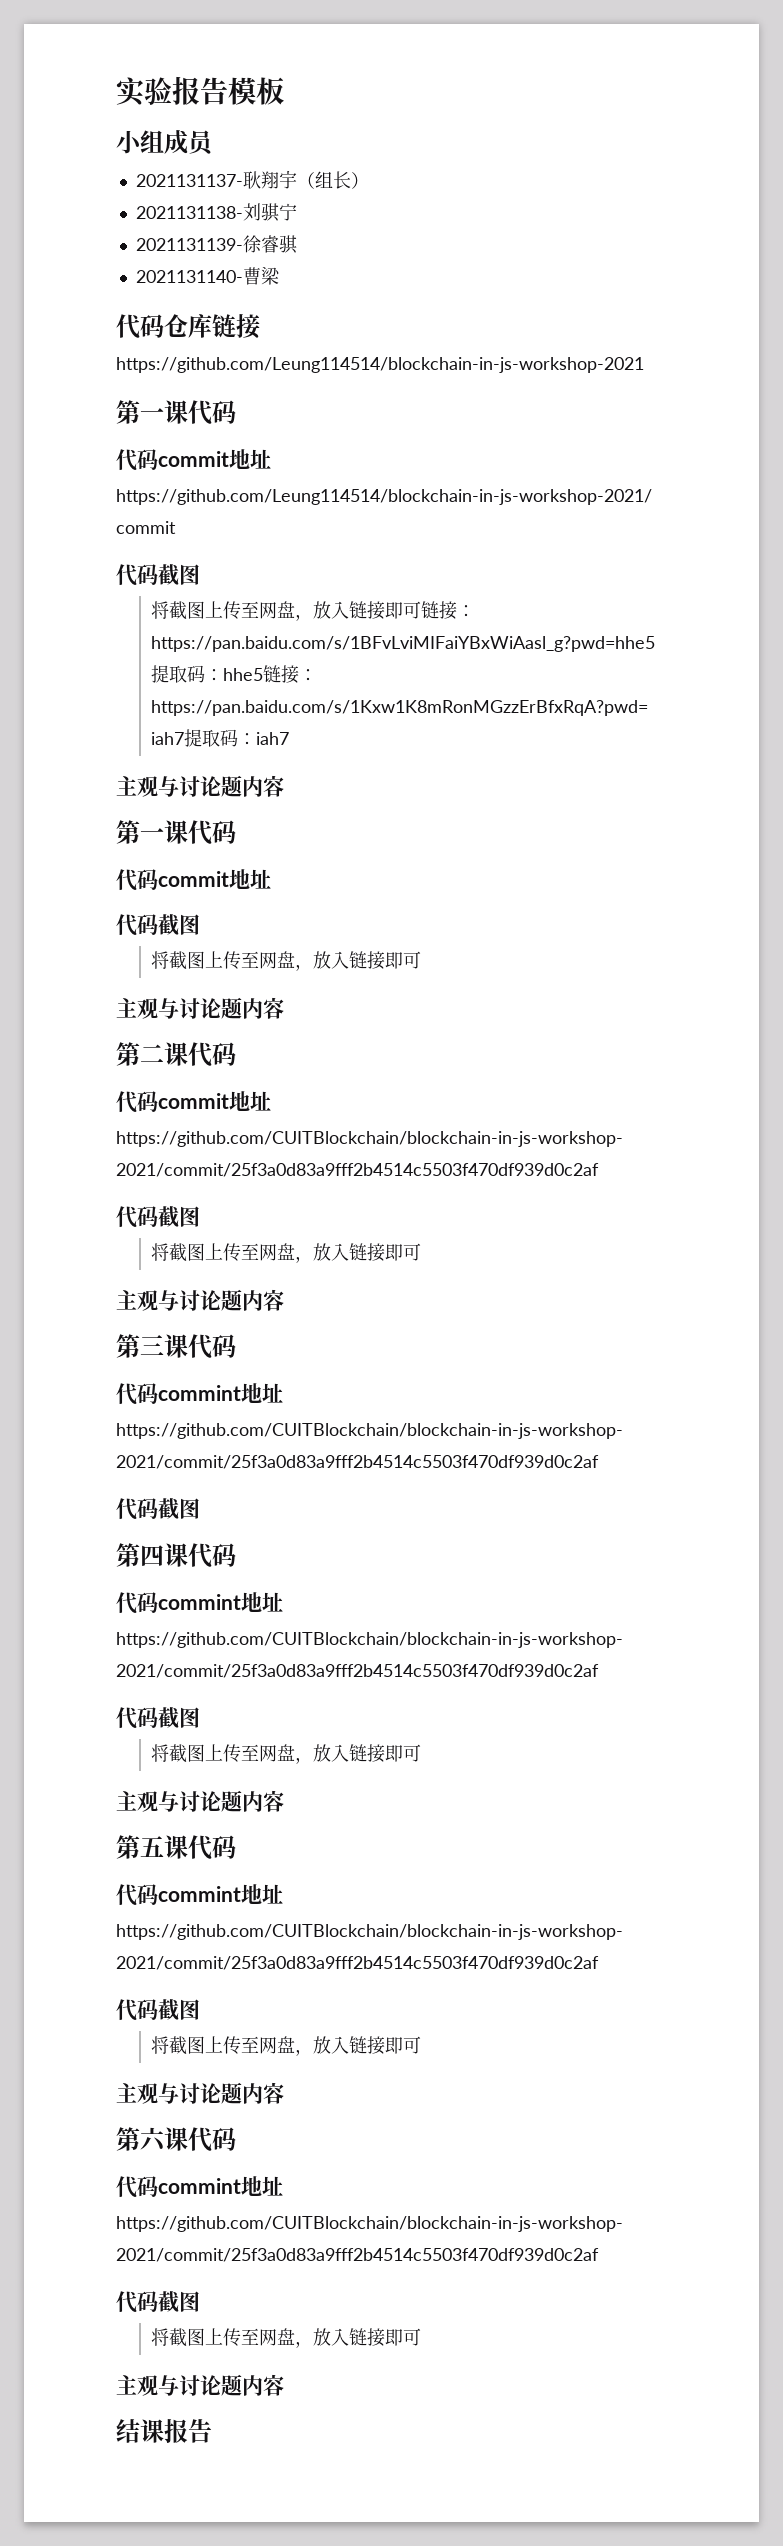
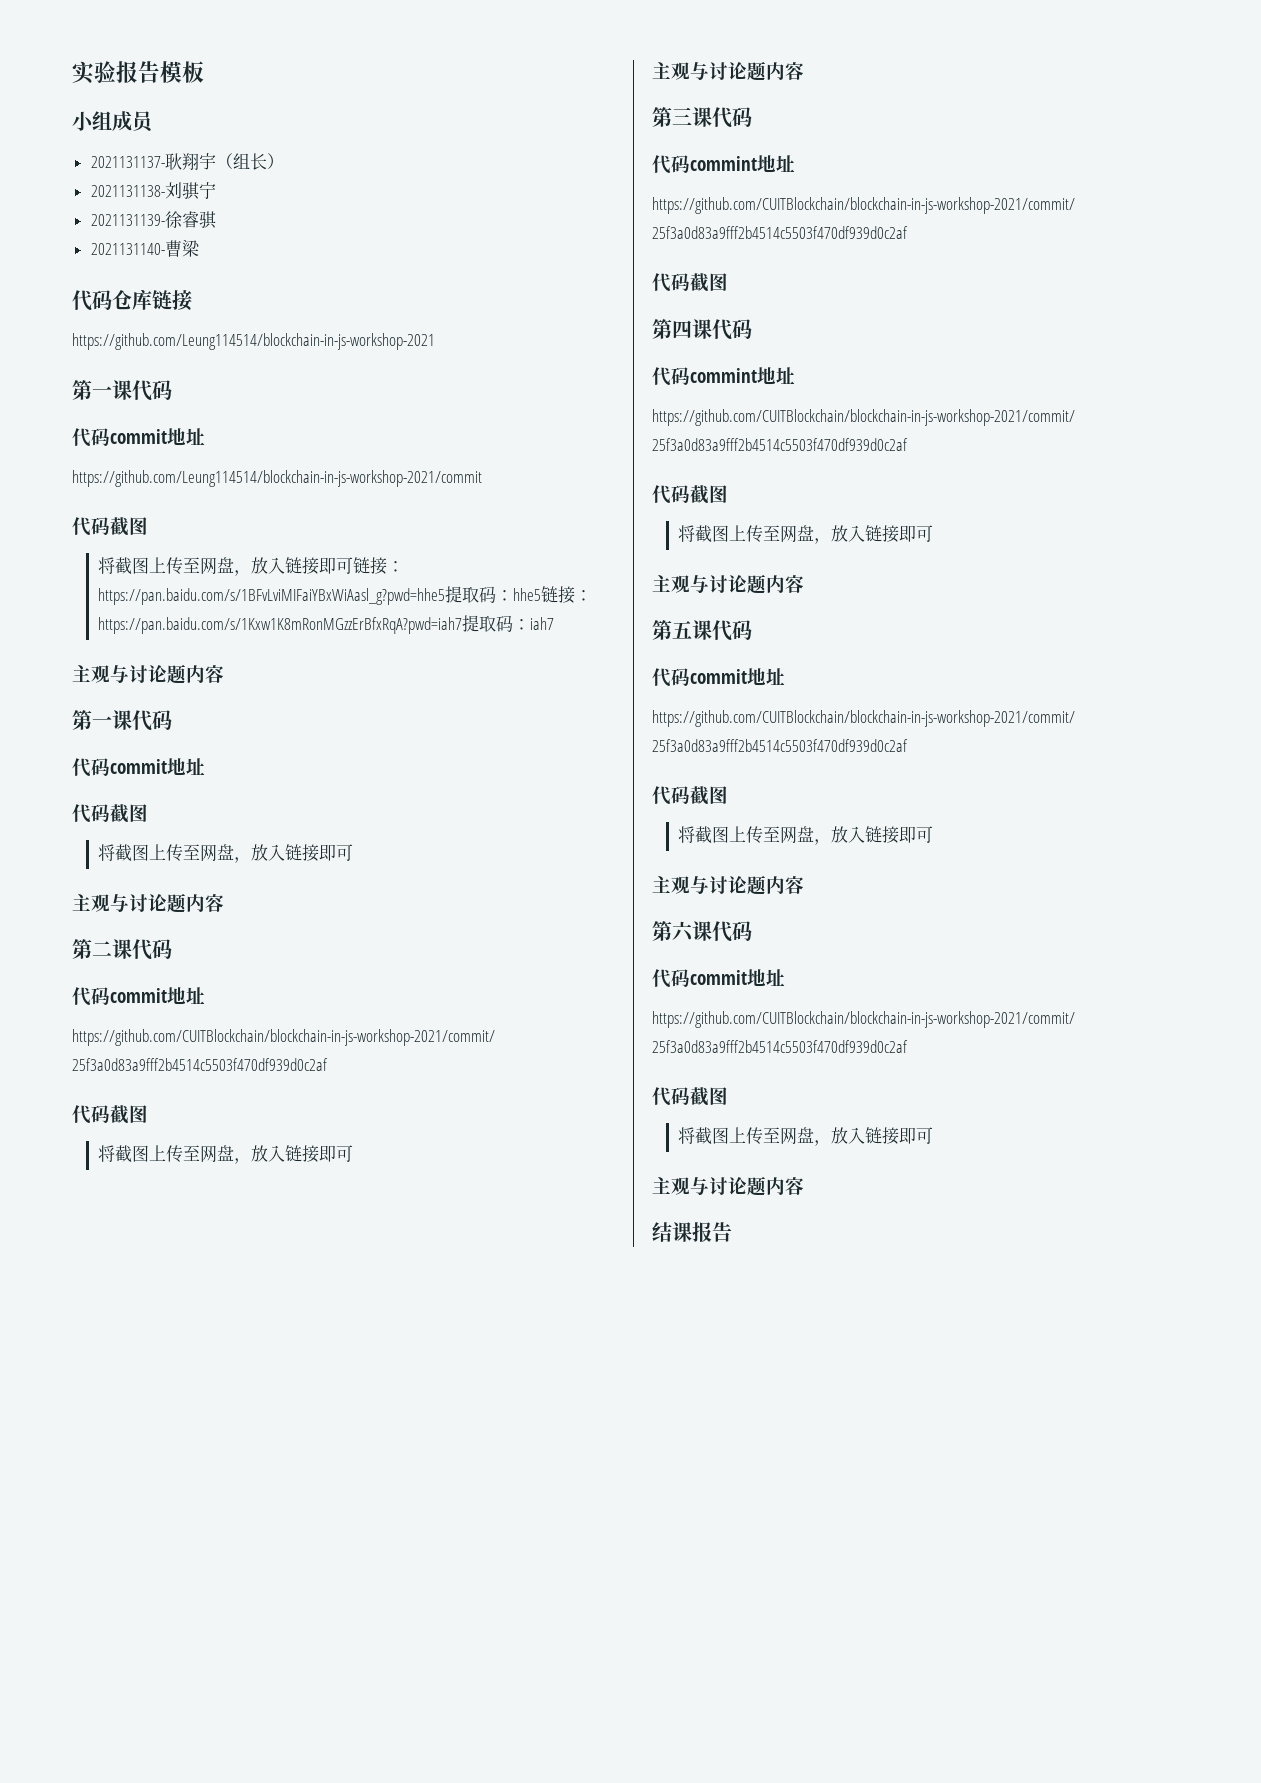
  第五课代码
- 代码commint地址
+ 代码commit地址
  第六课代码
- 代码commint地址
+ 代码commit地址

